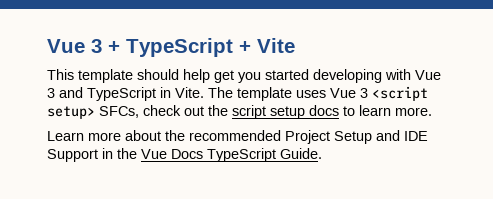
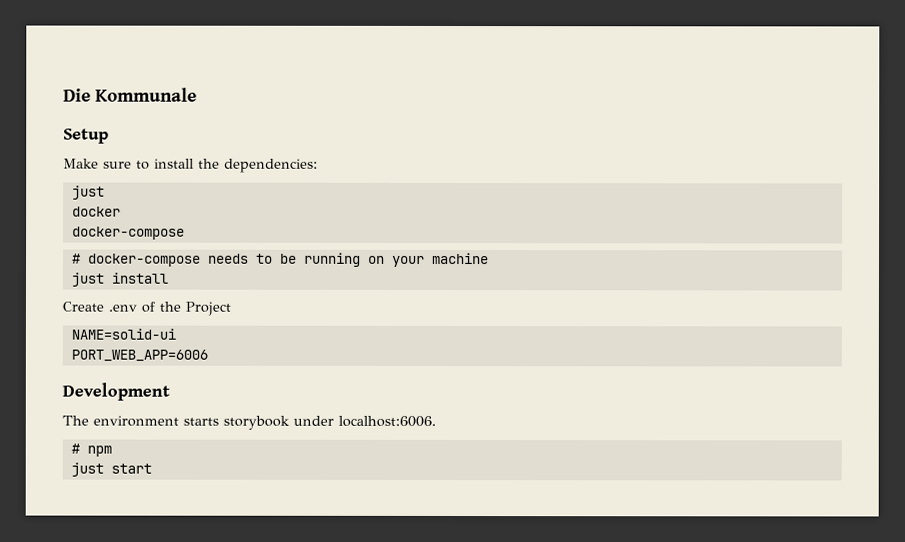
- Vue 3 + TypeScript + Vite
- This template should help get you started developing with Vue 3 and TypeScript in Vite. The template uses Vue 3 <script setup> SFCs, check out the script setup docs to learn more.
- Learn more about the recommended Project Setup and IDE Support in the Vue Docs TypeScript Guide.
+ Die Kommunale
+ Setup
+ Make sure to install the dependencies:
+ just
+ docker
+ docker-compose
+ # docker-compose needs to be running on your machine
+ just install
+ Create .env of the Project
+ NAME=solid-ui
+ PORT_WEB_APP=6006
+ Development
+ The environment starts storybook under localhost:6006.
+ # npm
+ just start

